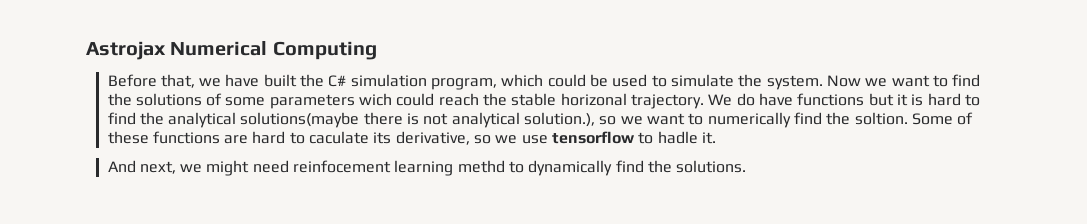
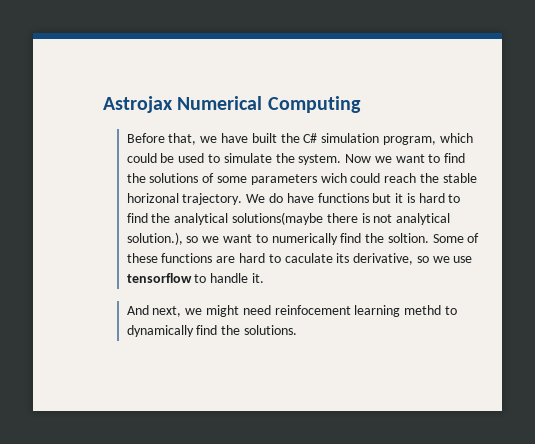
- Some of these functions are hard to caculate its derivative, so we use tensorflow to hadle it.
+ Some of these functions are hard to caculate its derivative, so we use tensorflow to handle it.

